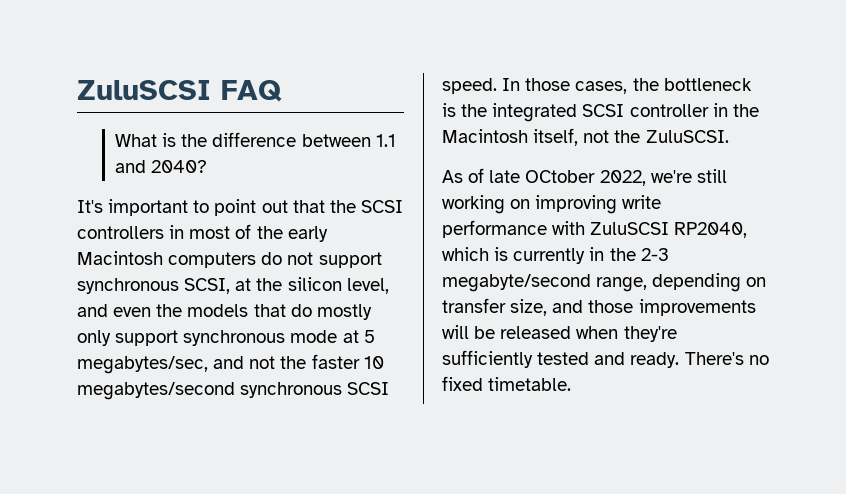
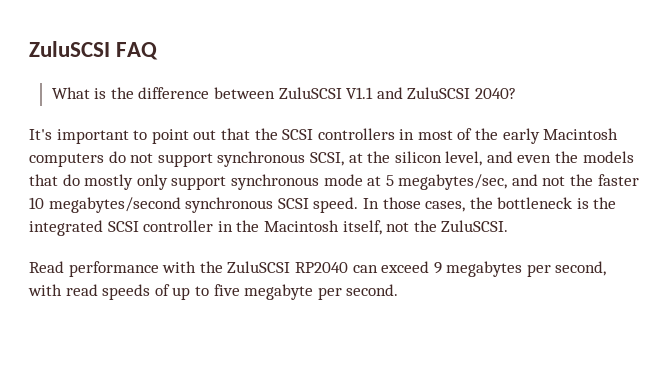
- What is the difference between 1.1 and 2040?
+ What is the difference between ZuluSCSI V1.1 and ZuluSCSI 2040?
- As of late OCtober 2022, we're still working on improving write performance with ZuluSCSI RP2040, which is currently in the 2-3 megabyte/second range, depending on transfer size, and those improvements will be released when they're sufficiently tested and ready. There's no fixed timetable.
+ Read performance with the ZuluSCSI RP2040 can exceed 9 megabytes per second, with read speeds of up to five megabyte per second.

